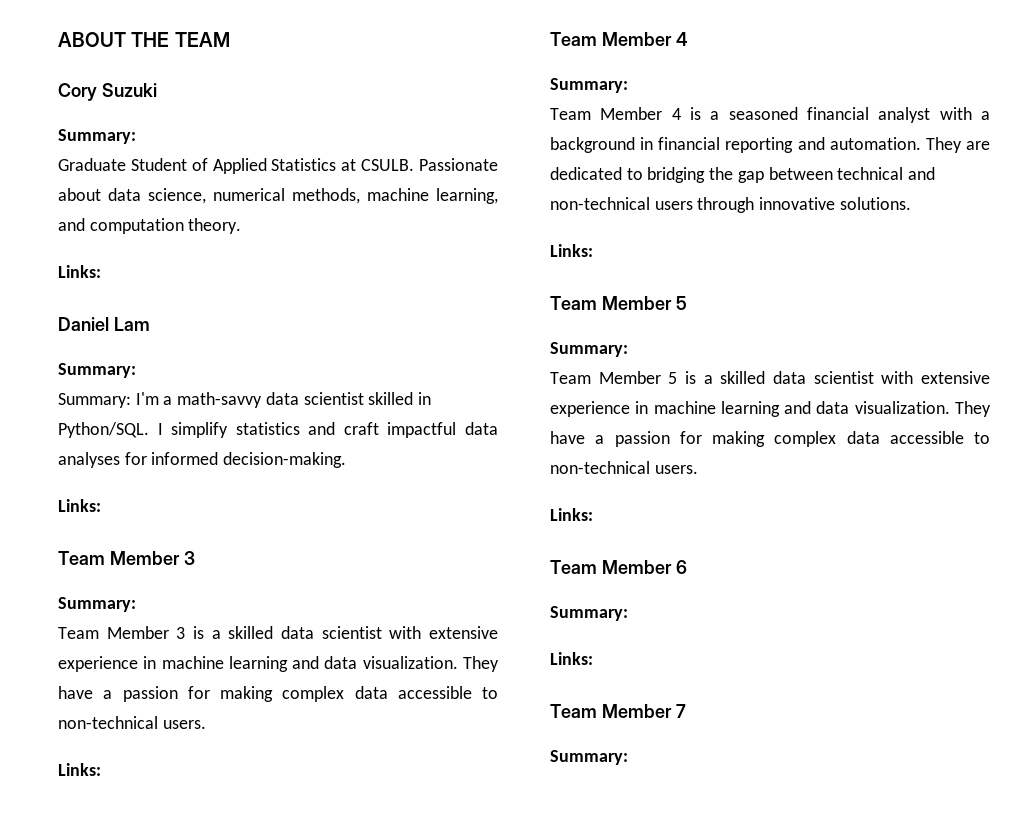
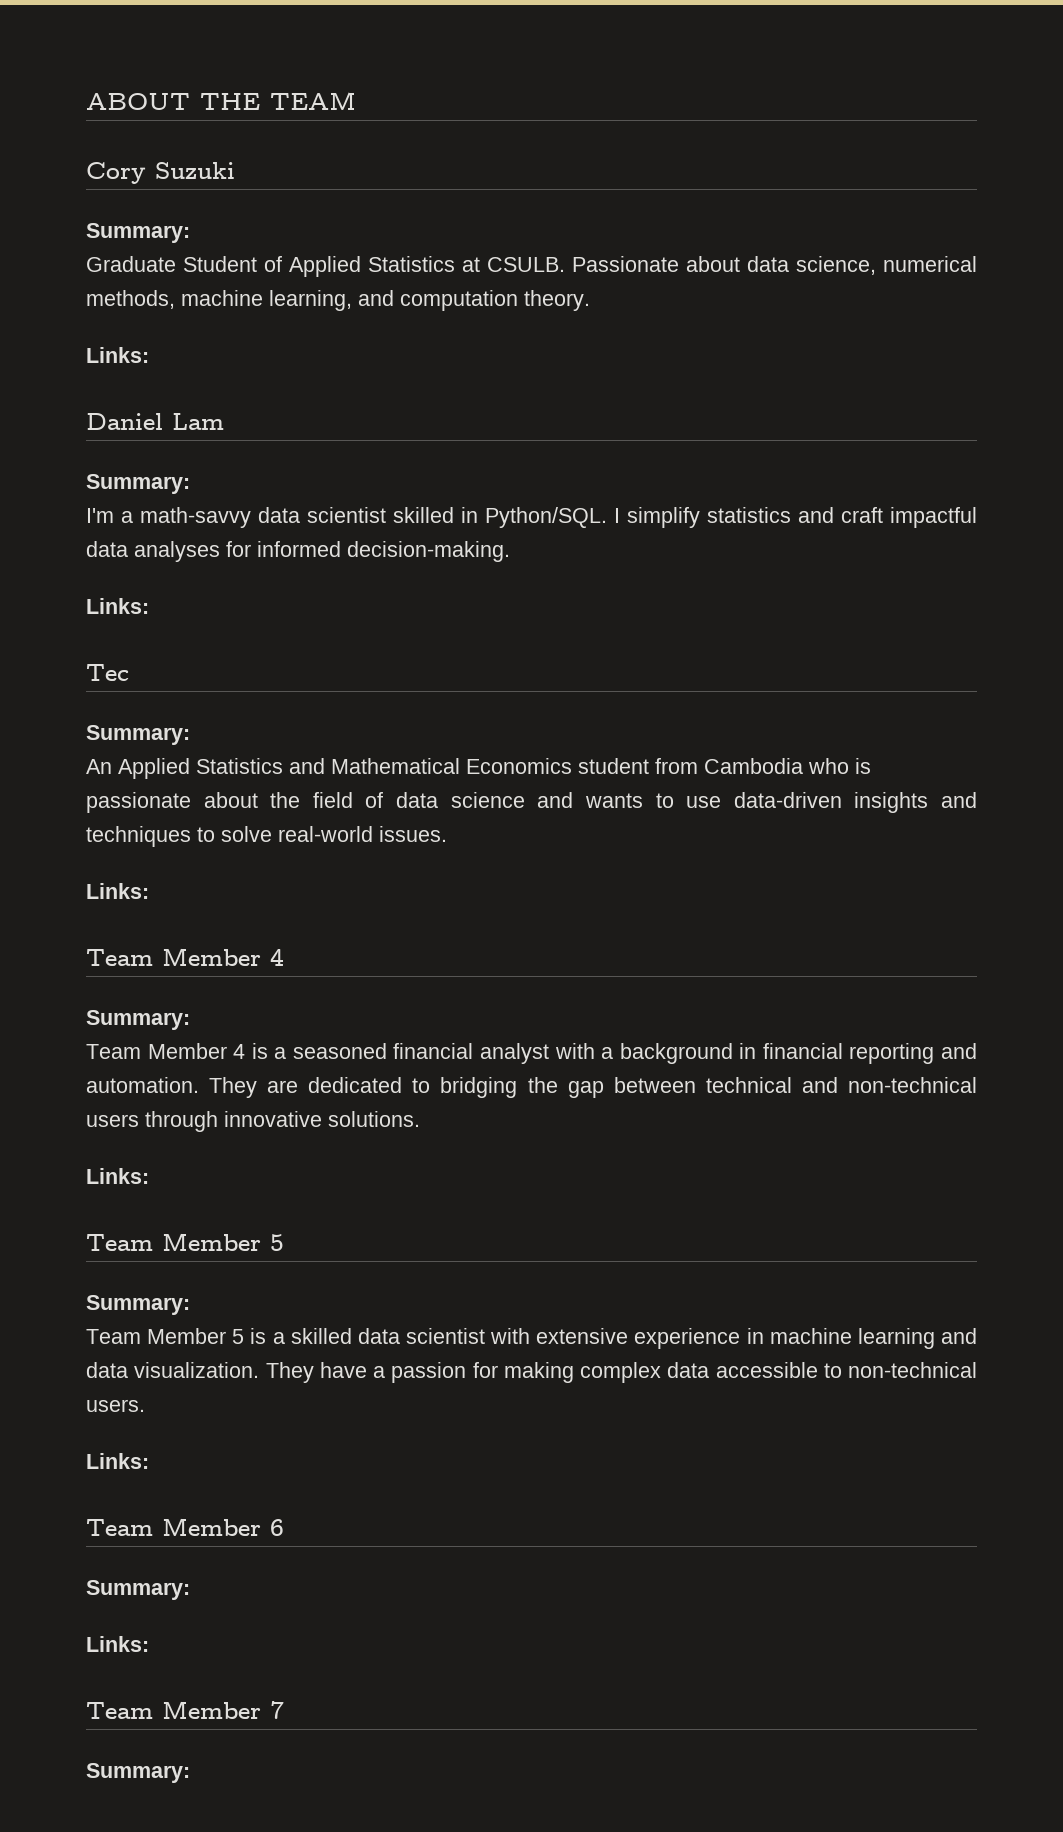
- Summary: I'm a math-savvy data scientist skilled in Python/SQL.
+ I'm a math-savvy data scientist skilled in Python/SQL.
  I simplify statistics and craft impactful data analyses for informed decision-making.
  Links:
- Team Member 3
+ Tec
  Summary:
- Team Member 3 is a skilled data scientist with extensive experience in machine learning and data visualization. They have a passion for making complex data accessible to non-technical users.
+ An Applied Statistics and Mathematical Economics student from Cambodia who is passionate about the field of data science and wants to use data-driven insights and techniques to solve real-world issues.

